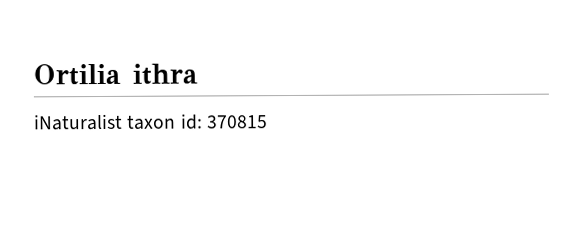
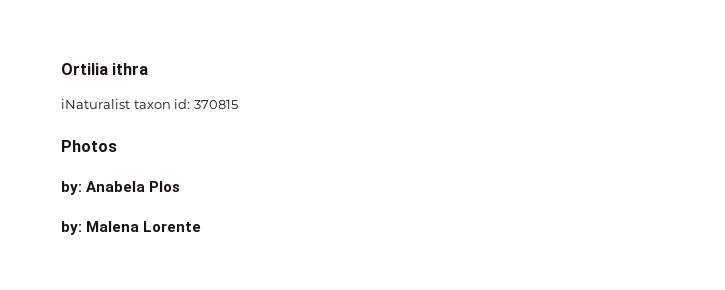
+ Photos
+ by: Anabela Plos
+ by: Malena Lorente

